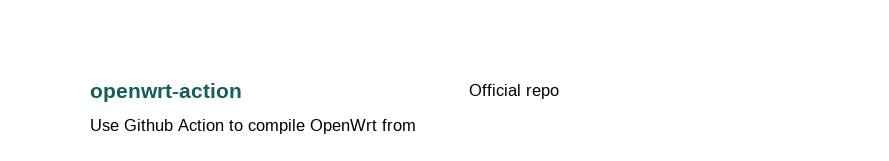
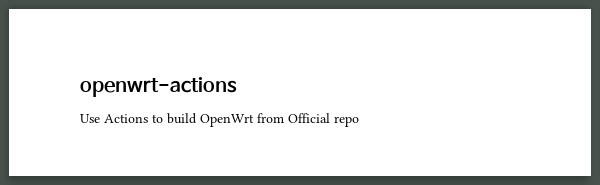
- openwrt-action
+ openwrt-actions
- Use Github Action to compile OpenWrt from Official repo
+ Use Actions to build OpenWrt from Official repo

